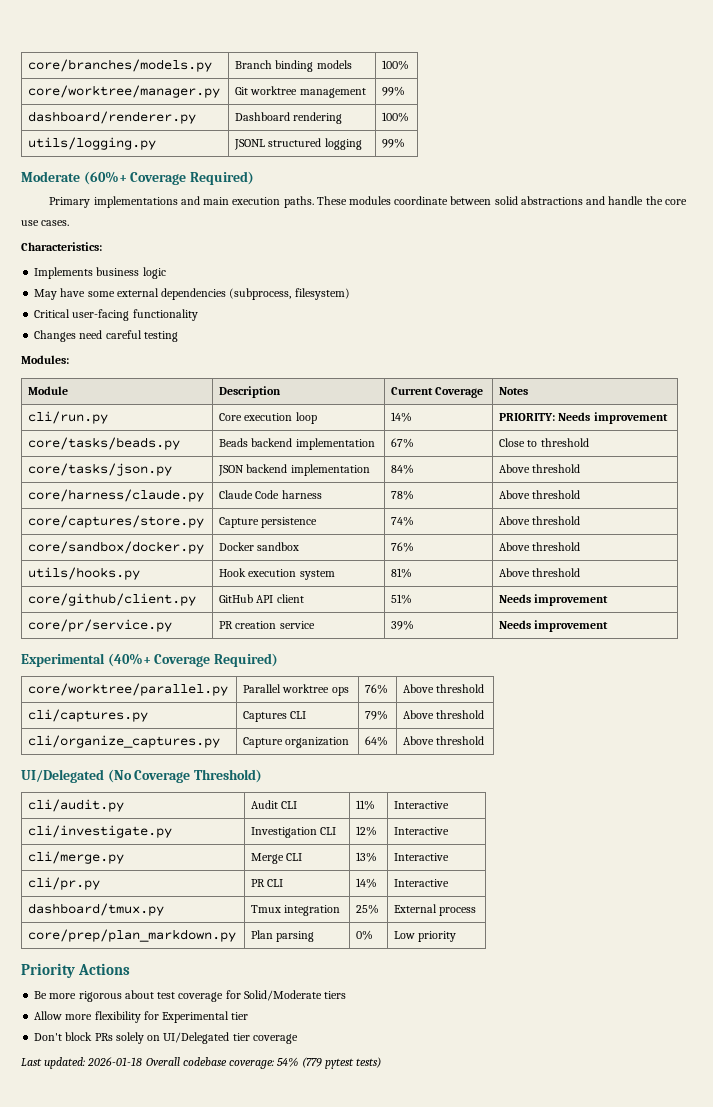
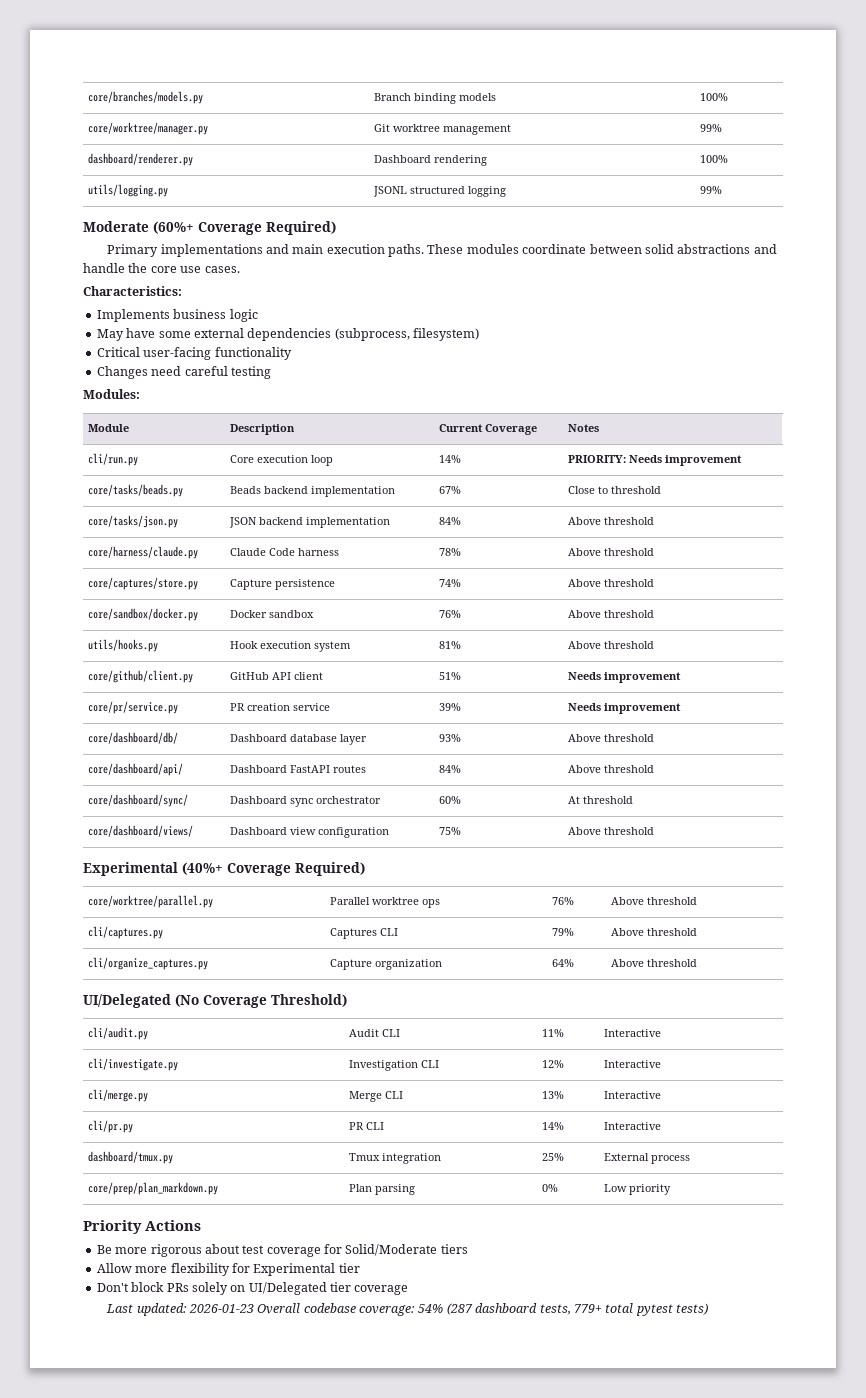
+ core/dashboard/db/ | Dashboard database layer | 93% | Above threshold
+ core/dashboard/api/ | Dashboard FastAPI routes | 84% | Above threshold
+ core/dashboard/sync/ | Dashboard sync orchestrator | 60% | At threshold
+ core/dashboard/views/ | Dashboard view configuration | 75% | Above threshold
- Last updated: 2026-01-18 Overall codebase coverage: 54% (779 pytest tests)
+ Last updated: 2026-01-23 Overall codebase coverage: 54% (287 dashboard tests, 779+ total pytest tests)

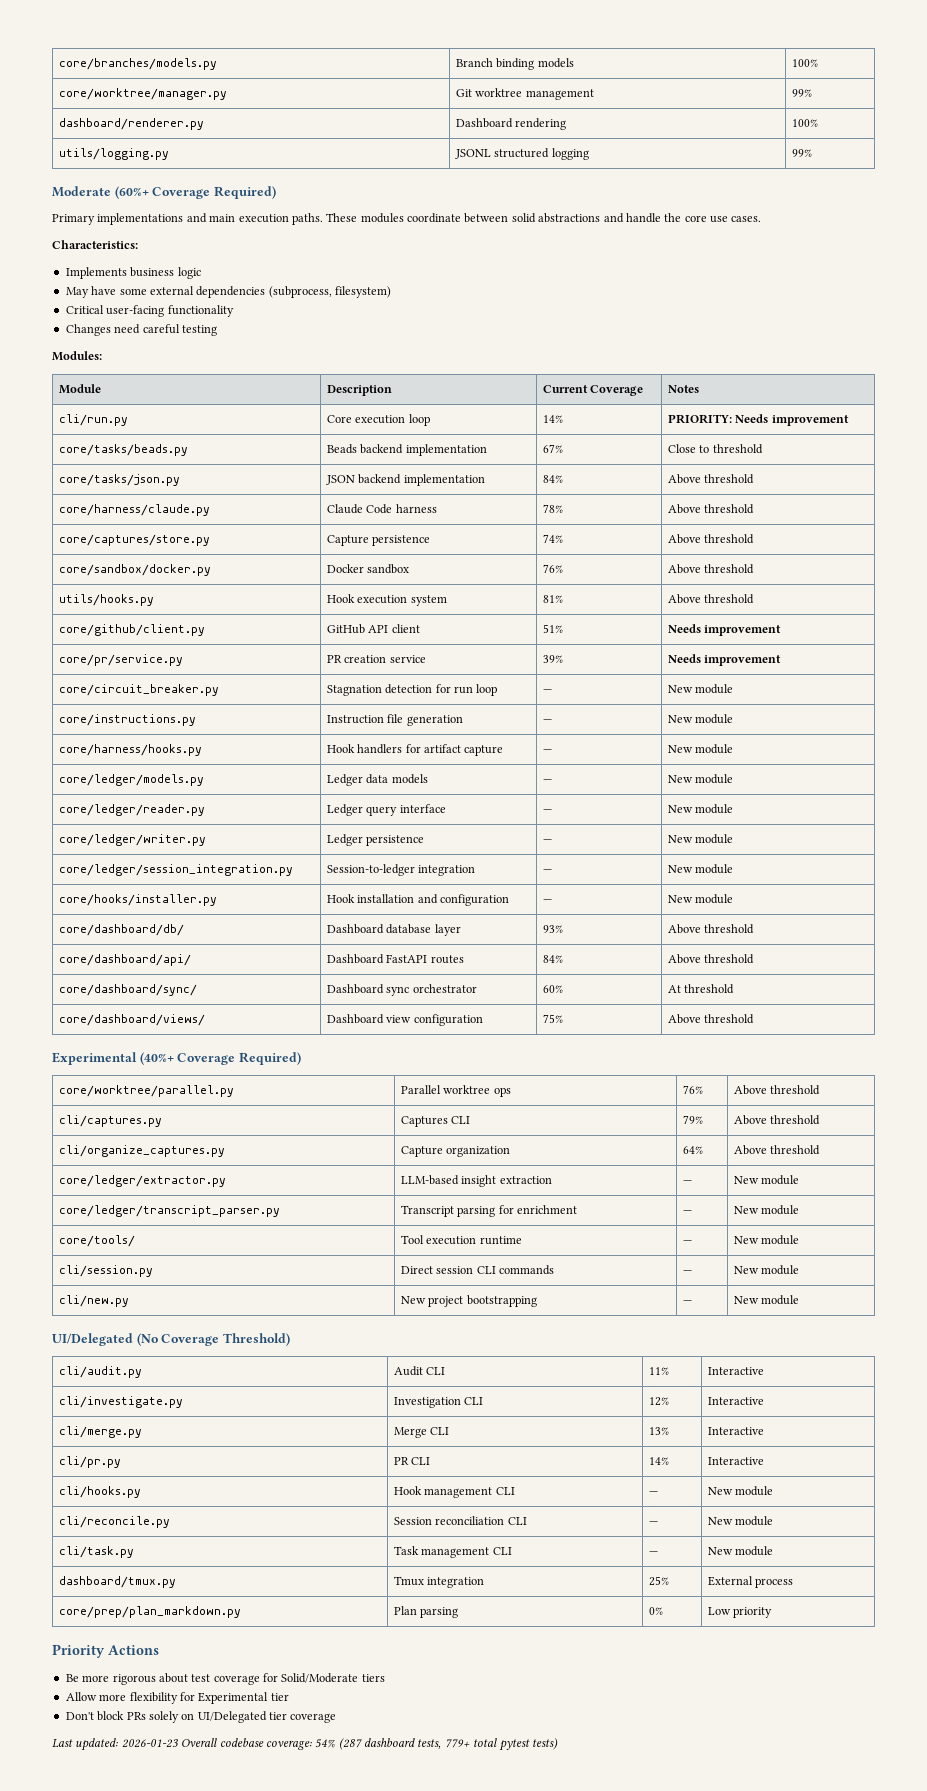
+ core/circuit_breaker.py | Stagnation detection for run loop | — | New module
+ core/instructions.py | Instruction file generation | — | New module
+ core/harness/hooks.py | Hook handlers for artifact capture | — | New module
+ core/ledger/models.py | Ledger data models | — | New module
+ core/ledger/reader.py | Ledger query interface | — | New module
+ core/ledger/writer.py | Ledger persistence | — | New module
+ core/ledger/session_integration.py | Session-to-ledger integration | — | New module
+ core/hooks/installer.py | Hook installation and configuration | — | New module
+ core/ledger/extractor.py | LLM-based insight extraction | — | New module
+ core/ledger/transcript_parser.py | Transcript parsing for enrichment | — | New module
+ core/tools/ | Tool execution runtime | — | New module
+ cli/session.py | Direct session CLI commands | — | New module
+ cli/new.py | New project bootstrapping | — | New module
+ cli/hooks.py | Hook management CLI | — | New module
+ cli/reconcile.py | Session reconciliation CLI | — | New module
+ cli/task.py | Task management CLI | — | New module

